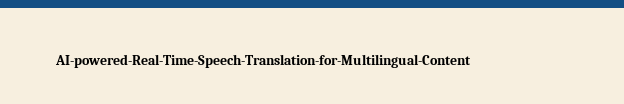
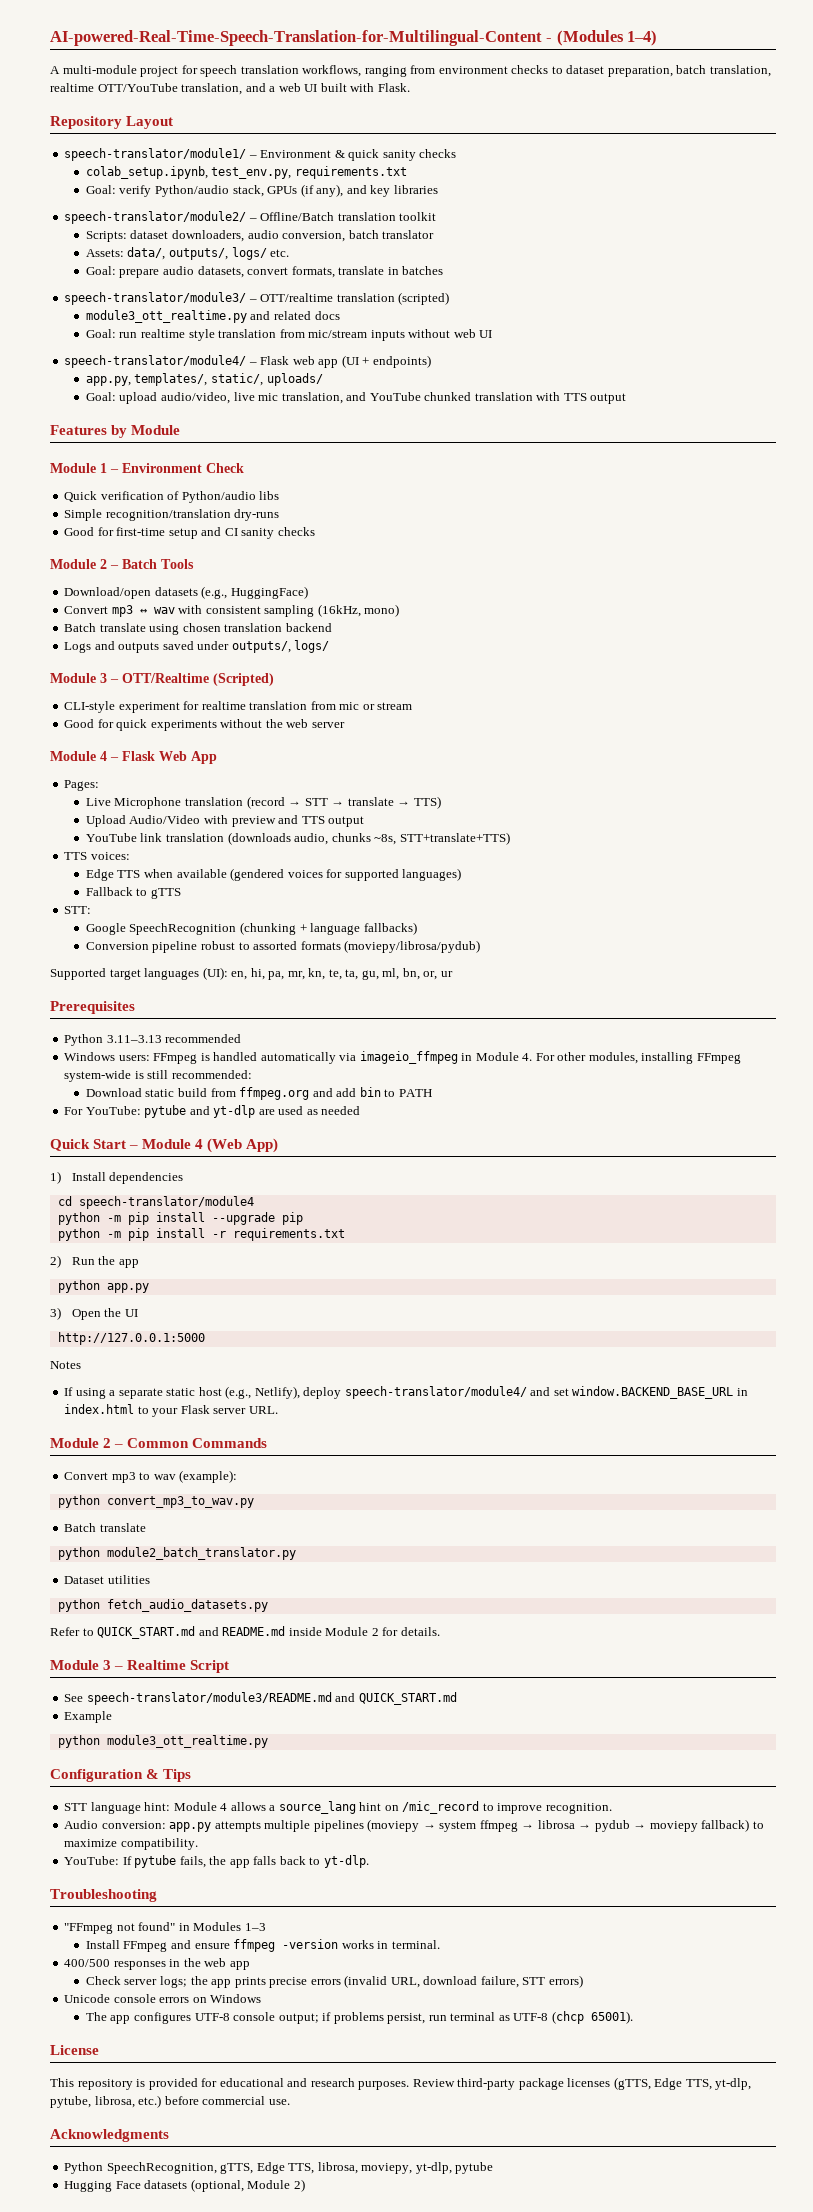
- AI-powered-Real-Time-Speech-Translation-for-Multilingual-Content
+ AI-powered-Real-Time-Speech-Translation-for-Multilingual-Content - (Modules 1–4)
+ A multi-module project for speech translation workflows, ranging from environment checks to dataset preparation, batch translation, realtime OTT/YouTube translation, and a web UI built with Flask.
+ Repository Layout
+ speech-translator/module1/ – Environment & quick sanity checks
+ colab_setup.ipynb, test_env.py, requirements.txt
+ Goal: verify Python/audio stack, GPUs (if any), and key libraries
+ speech-translator/module2/ – Offline/Batch translation toolkit
+ Scripts: dataset downloaders, audio conversion, batch translator
+ Assets: data/, outputs/, logs/ etc.
+ Goal: prepare audio datasets, convert formats, translate in batches
+ speech-translator/module3/ – OTT/realtime translation (scripted)
+ module3_ott_realtime.py and related docs
+ Goal: run realtime style translation from mic/stream inputs without web UI
+ speech-translator/module4/ – Flask web app (UI + endpoints)
+ app.py, templates/, static/, uploads/
+ Goal: upload audio/video, live mic translation, and YouTube chunked translation with TTS output
+ Features by Module
+ Module 1 – Environment Check
+ Quick verification of Python/audio libs
+ Simple recognition/translation dry-runs
+ Good for first-time setup and CI sanity checks
+ Module 2 – Batch Tools
+ Download/open datasets (e.g., HuggingFace)
+ Convert mp3 ↔ wav with consistent sampling (16kHz, mono)
+ Batch translate using chosen translation backend
+ Logs and outputs saved under outputs/, logs/
+ Module 3 – OTT/Realtime (Scripted)
+ CLI-style experiment for realtime translation from mic or stream
+ Good for quick experiments without the web server
+ Module 4 – Flask Web App
+ Pages:
+ Live Microphone translation (record → STT → translate → TTS)
+ Upload Audio/Video with preview and TTS output
+ YouTube link translation (downloads audio, chunks ~8s, STT+translate+TTS)
+ TTS voices:
+ Edge TTS when available (gendered voices for supported languages)
+ Fallback to gTTS
+ STT:
+ Google SpeechRecognition (chunking + language fallbacks)
+ Conversion pipeline robust to assorted formats (moviepy/librosa/pydub)
+ Supported target languages (UI): en, hi, pa, mr, kn, te, ta, gu, ml, bn, or, ur
+ Prerequisites
+ Python 3.11–3.13 recommended
+ Windows users: FFmpeg is handled automatically via imageio_ffmpeg in Module 4. For other modules, installing FFmpeg system-wide is still recommended:
+ Download static build from ffmpeg.org and add bin to PATH
+ For YouTube: pytube and yt-dlp are used as needed
+ Quick Start – Module 4 (Web App)
+ 1) Install dependencies
+ cd speech-translator/module4
+ python -m pip install --upgrade pip
+ python -m pip install -r requirements.txt
+ 2) Run the app
+ python app.py
+ 3) Open the UI
+ http://127.0.0.1:5000
+ Notes
+ If using a separate static host (e.g., Netlify), deploy speech-translator/module4/ and set window.BACKEND_BASE_URL in index.html to your Flask server URL.
+ Module 2 – Common Commands
+ Convert mp3 to wav (example):
+ python convert_mp3_to_wav.py
+ Batch translate
+ python module2_batch_translator.py
+ Dataset utilities
+ python fetch_audio_datasets.py
+ Refer to QUICK_START.md and README.md inside Module 2 for details.
+ Module 3 – Realtime Script
+ See speech-translator/module3/README.md and QUICK_START.md
+ Example
+ python module3_ott_realtime.py
+ Configuration & Tips
+ STT language hint: Module 4 allows a source_lang hint on /mic_record to improve recognition.
+ Audio conversion: app.py attempts multiple pipelines (moviepy → system ffmpeg → librosa → pydub → moviepy fallback) to maximize compatibility.
+ YouTube: If pytube fails, the app falls back to yt-dlp.
+ Troubleshooting
+ "FFmpeg not found" in Modules 1–3
+ Install FFmpeg and ensure ffmpeg -version works in terminal.
+ 400/500 responses in the web app
+ Check server logs; the app prints precise errors (invalid URL, download failure, STT errors)
+ Unicode console errors on Windows
+ The app configures UTF-8 console output; if problems persist, run terminal as UTF-8 (chcp 65001).
+ License
+ This repository is provided for educational and research purposes. Review third‑party package licenses (gTTS, Edge TTS, yt-dlp, pytube, librosa, etc.) before commercial use.
+ Acknowledgments
+ Python SpeechRecognition, gTTS, Edge TTS, librosa, moviepy, yt-dlp, pytube
+ Hugging Face datasets (optional, Module 2)

